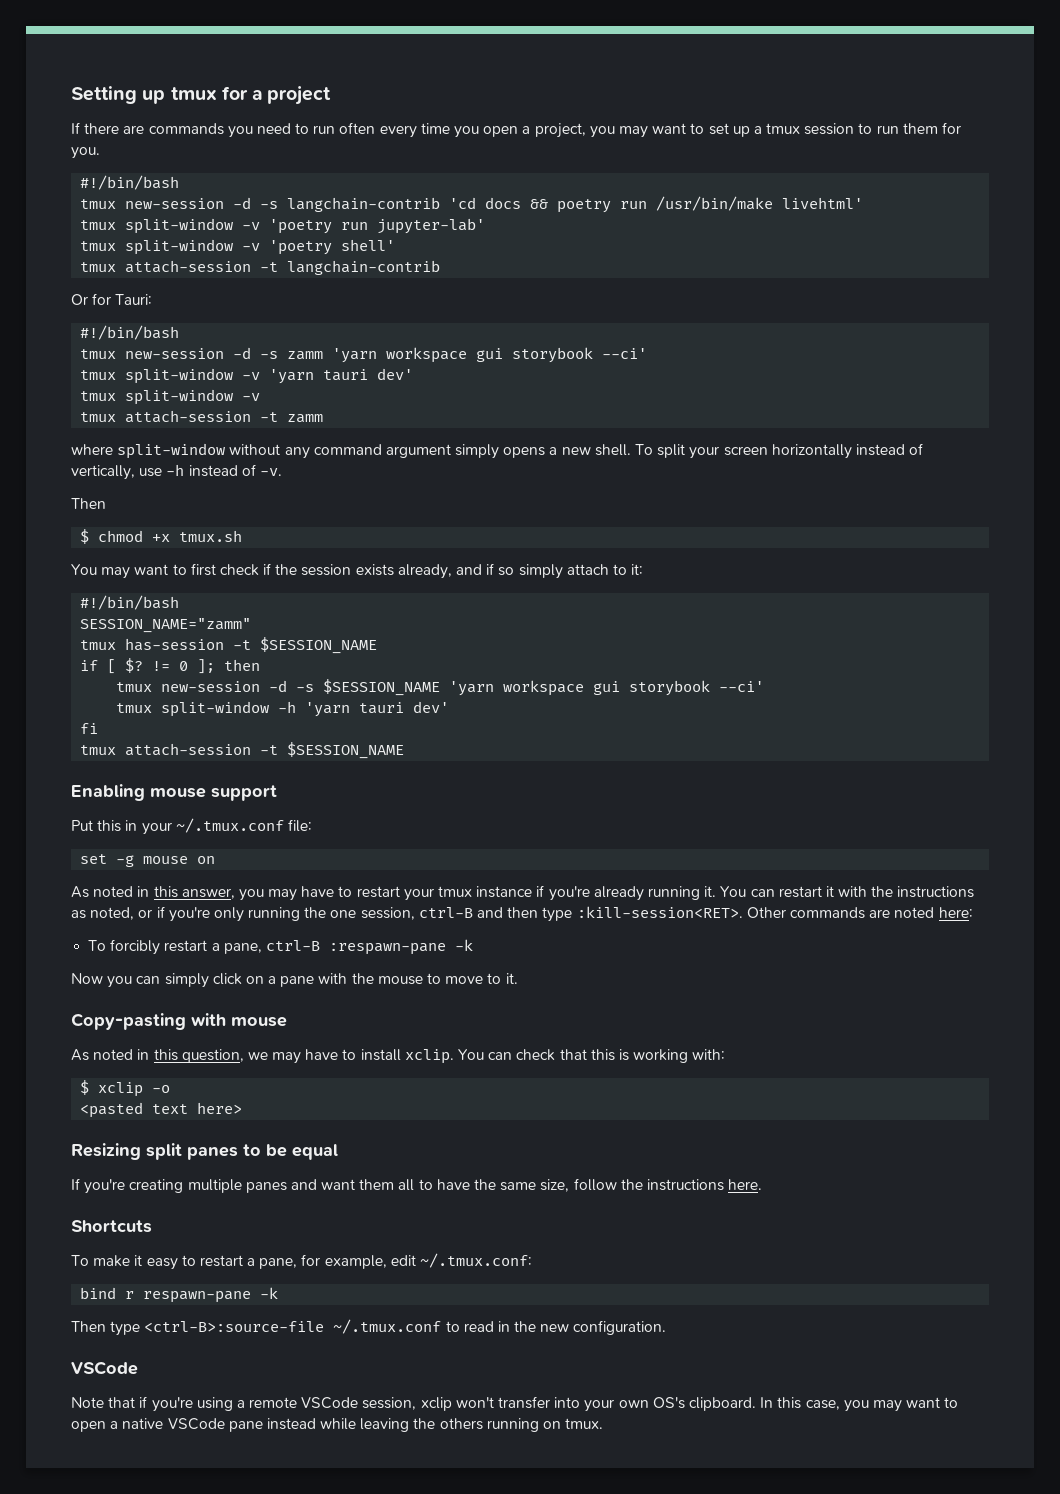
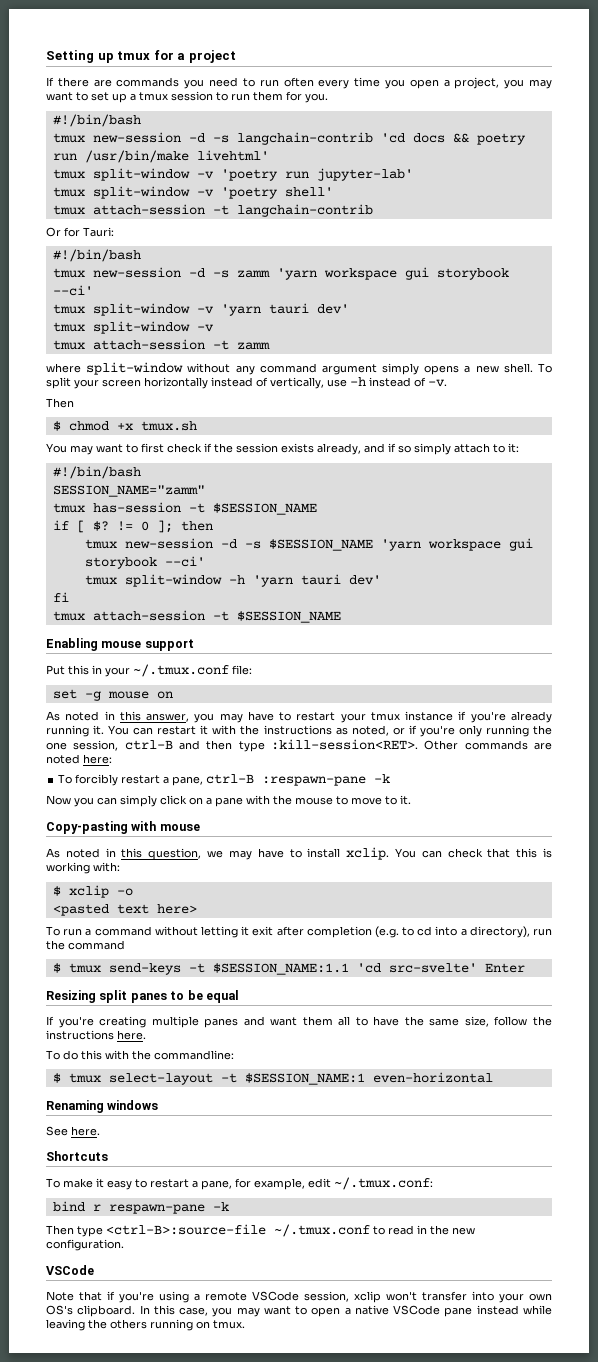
+ To run a command without letting it exit after completion (e.g. to cd into a directory), run the command
+ $ tmux send-keys -t $SESSION_NAME:1.1 'cd src-svelte' Enter
+ To do this with the commandline:
+ $ tmux select-layout -t $SESSION_NAME:1 even-horizontal
+ Renaming windows
+ See here.

